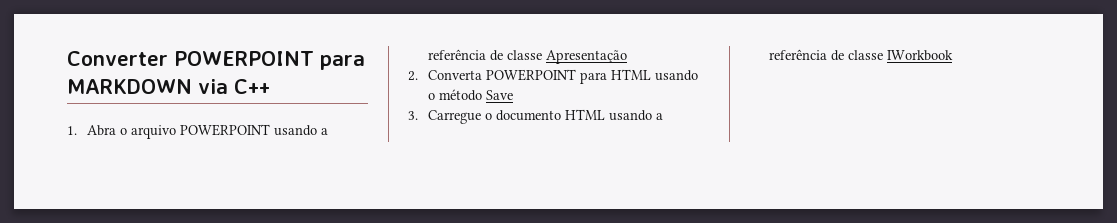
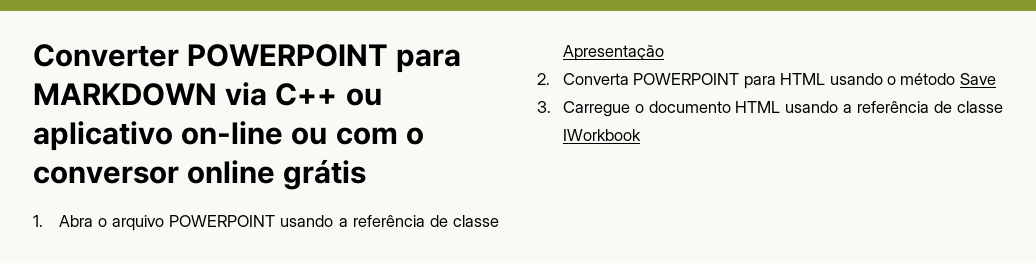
- Converter POWERPOINT para MARKDOWN via C++
+ Converter POWERPOINT para MARKDOWN via C++ ou aplicativo on-line ou com o conversor online grátis

